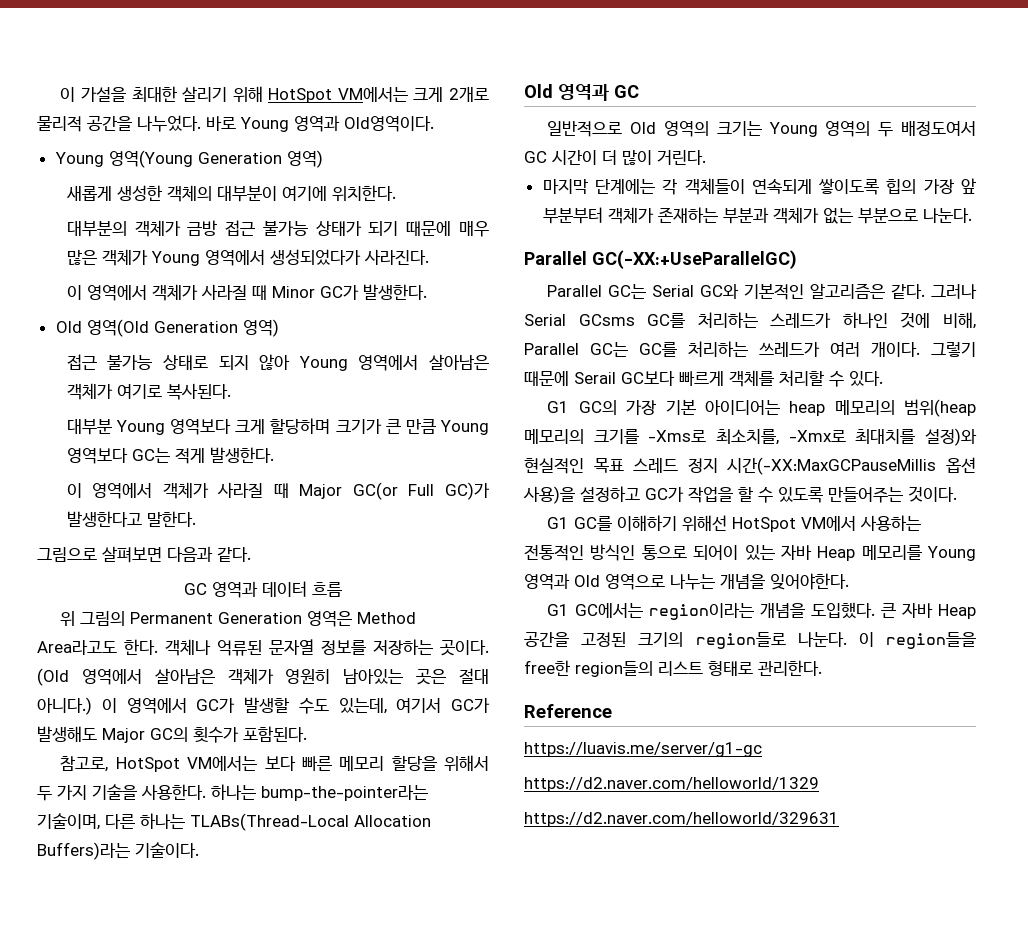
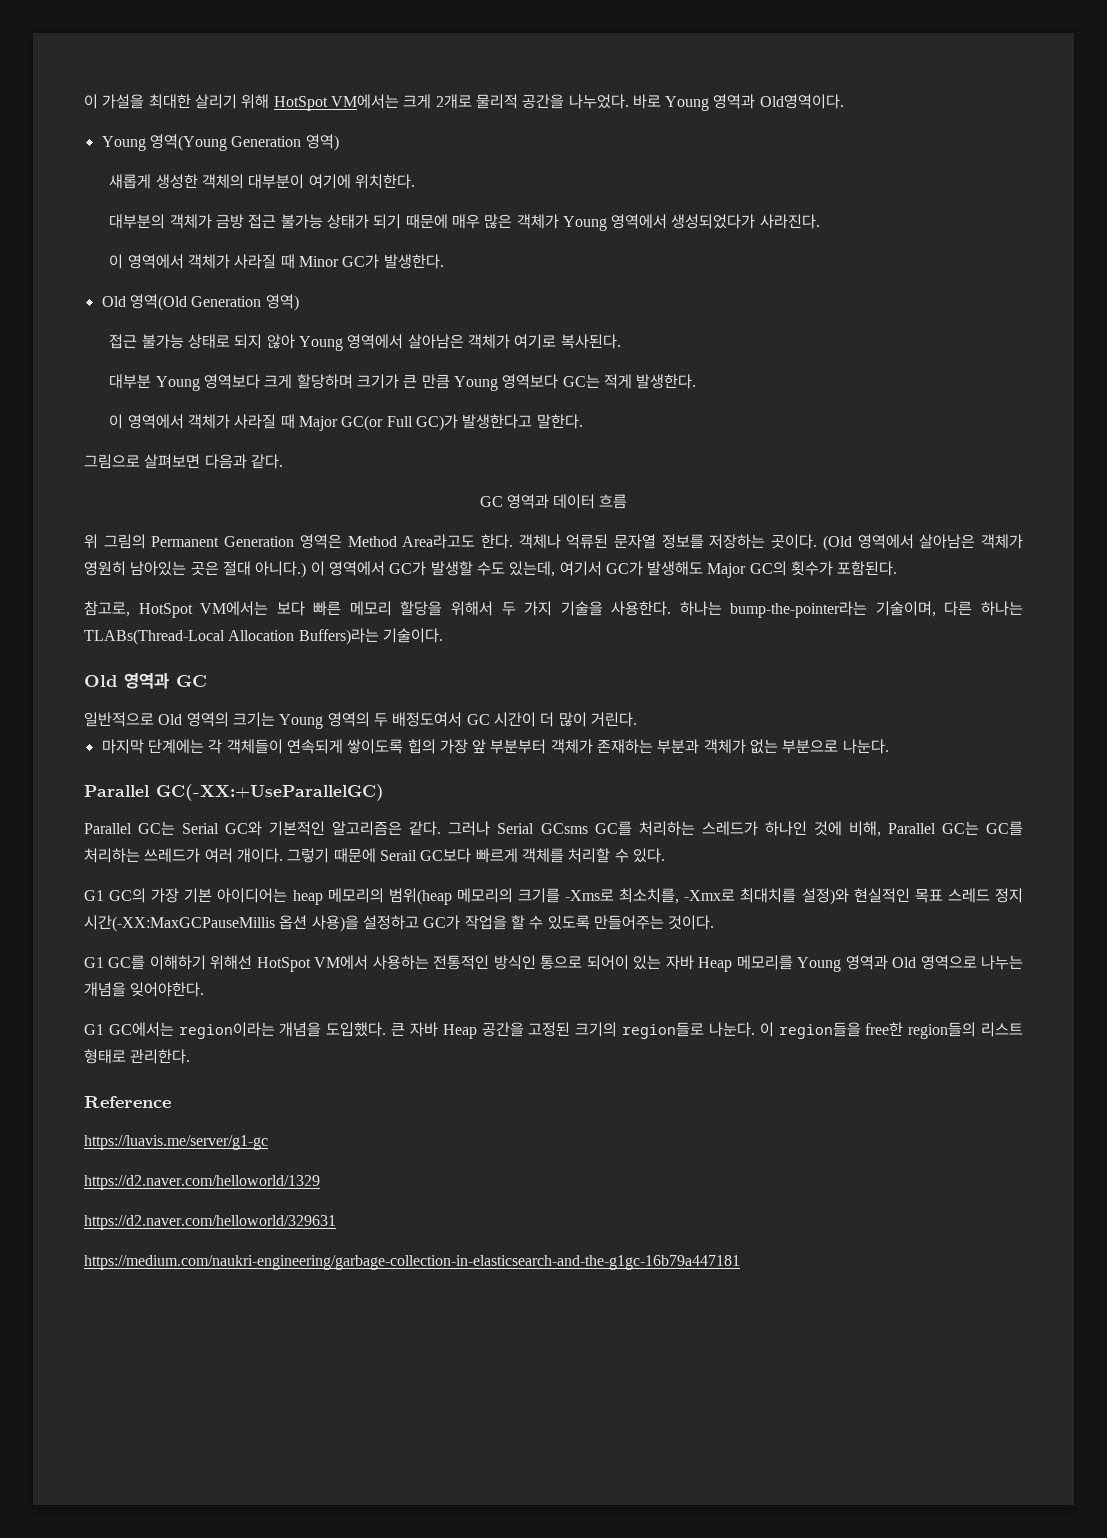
+ https://medium.com/naukri-engineering/garbage-collection-in-elasticsearch-and-the-g1gc-16b79a447181

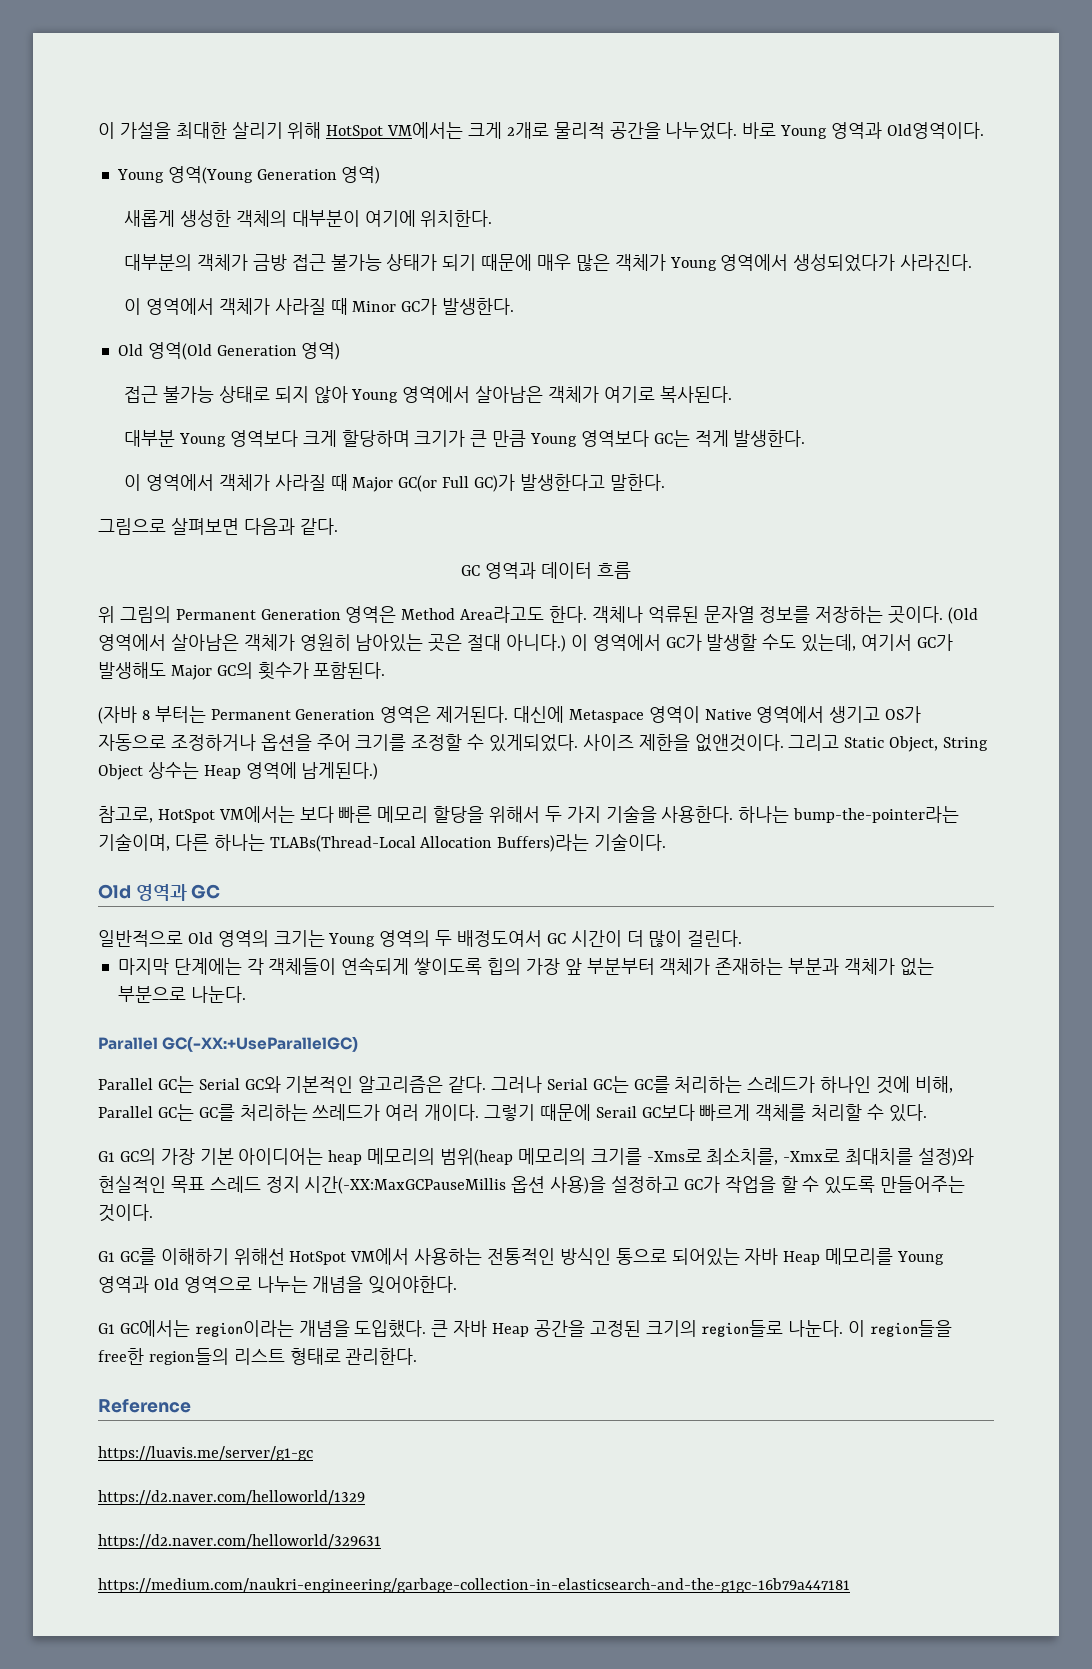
+ (자바 8 부터는 Permanent Generation 영역은 제거된다. 대신에 Metaspace 영역이 Native 영역에서 생기고 OS가 자동으로 조정하거나 옵션을 주어 크기를 조정할 수 있게되었다. 사이즈 제한을 없앤것이다. 그리고 Static Object, String Object 상수는 Heap 영역에 남게된다.)
- 일반적으로 Old 영역의 크기는 Young 영역의 두 배정도여서 GC 시간이 더 많이 거린다.
+ 일반적으로 Old 영역의 크기는 Young 영역의 두 배정도여서 GC 시간이 더 많이 걸린다.
- 그러나 Serial GCsms GC를 처리하는 스레드가 하나인 것에 비해, Parallel GC는 GC를 처리하는 쓰레드가 여러 개이다.
+ 그러나 Serial GC는 GC를 처리하는 스레드가 하나인 것에 비해, Parallel GC는 GC를 처리하는 쓰레드가 여러 개이다.
- G1 GC를 이해하기 위해선 HotSpot VM에서 사용하는 전통적인 방식인 통으로 되어이 있는 자바 Heap 메모리를 Young 영역과 Old 영역으로 나누는 개념을 잊어야한다.
+ G1 GC를 이해하기 위해선 HotSpot VM에서 사용하는 전통적인 방식인 통으로 되어있는 자바 Heap 메모리를 Young 영역과 Old 영역으로 나누는 개념을 잊어야한다.

